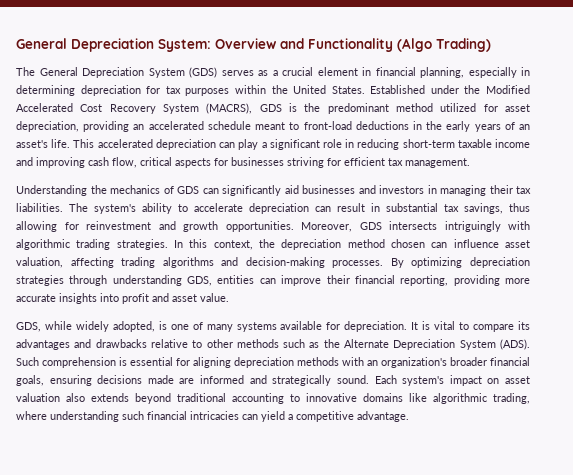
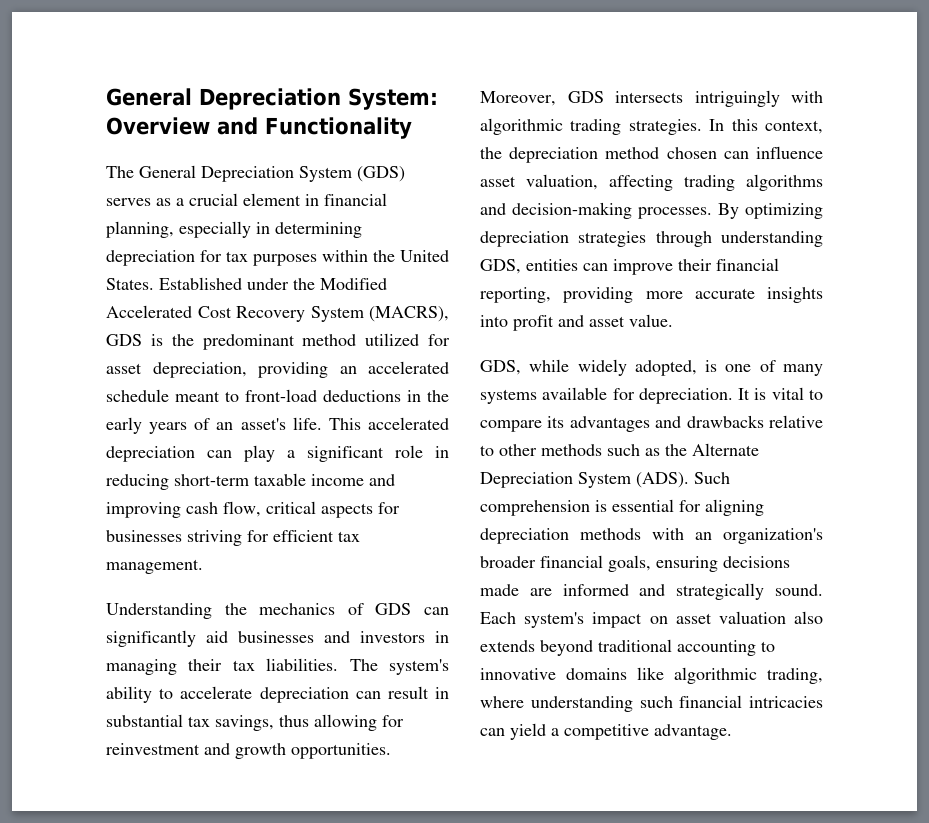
- General Depreciation System: Overview and Functionality (Algo Trading)
+ General Depreciation System: Overview and Functionality

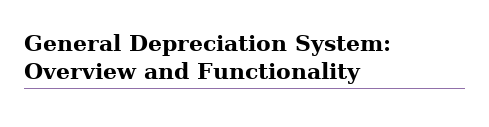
- The General Depreciation System (GDS) serves as a crucial element in financial planning, especially in determining depreciation for tax purposes within the United States. Established under the Modified Accelerated Cost Recovery System (MACRS), GDS is the predominant method utilized for asset depreciation, providing an accelerated schedule meant to front-load deductions in the early years of an asset's life. This accelerated depreciation can play a significant role in reducing short-term taxable income and improving cash flow, critical aspects for businesses striving for efficient tax management.
- Understanding the mechanics of GDS can significantly aid businesses and investors in managing their tax liabilities. The system's ability to accelerate depreciation can result in substantial tax savings, thus allowing for reinvestment and growth opportunities. Moreover, GDS intersects intriguingly with algorithmic trading strategies. In this context, the depreciation method chosen can influence asset valuation, affecting trading algorithms and decision-making processes. By optimizing depreciation strategies through understanding GDS, entities can improve their financial reporting, providing more accurate insights into profit and asset value.
- GDS, while widely adopted, is one of many systems available for depreciation. It is vital to compare its advantages and drawbacks relative to other methods such as the Alternate Depreciation System (ADS). Such comprehension is essential for aligning depreciation methods with an organization's broader financial goals, ensuring decisions made are informed and strategically sound. Each system's impact on asset valuation also extends beyond traditional accounting to innovative domains like algorithmic trading, where understanding such financial intricacies can yield a competitive advantage.

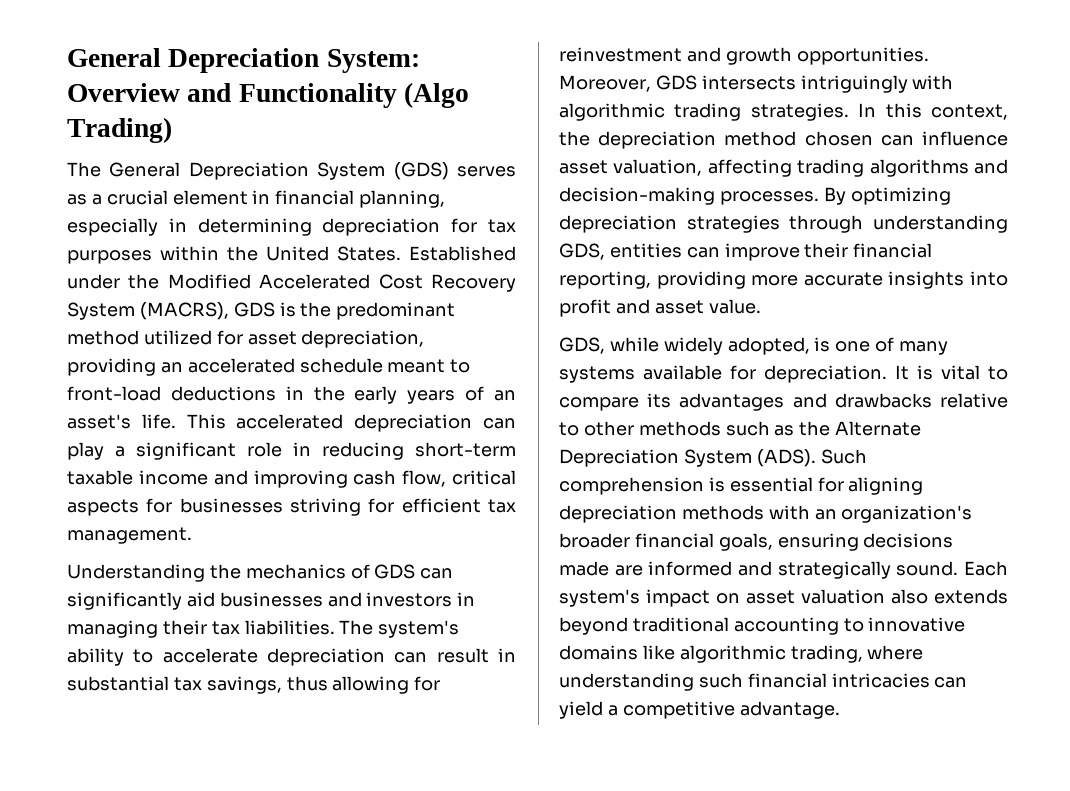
- General Depreciation System: Overview and Functionality
+ General Depreciation System: Overview and Functionality (Algo Trading)
+ The General Depreciation System (GDS) serves as a crucial element in financial planning, especially in determining depreciation for tax purposes within the United States. Established under the Modified Accelerated Cost Recovery System (MACRS), GDS is the predominant method utilized for asset depreciation, providing an accelerated schedule meant to front-load deductions in the early years of an asset's life. This accelerated depreciation can play a significant role in reducing short-term taxable income and improving cash flow, critical aspects for businesses striving for efficient tax management.
+ Understanding the mechanics of GDS can significantly aid businesses and investors in managing their tax liabilities. The system's ability to accelerate depreciation can result in substantial tax savings, thus allowing for reinvestment and growth opportunities. Moreover, GDS intersects intriguingly with algorithmic trading strategies. In this context, the depreciation method chosen can influence asset valuation, affecting trading algorithms and decision-making processes. By optimizing depreciation strategies through understanding GDS, entities can improve their financial reporting, providing more accurate insights into profit and asset value.
+ GDS, while widely adopted, is one of many systems available for depreciation. It is vital to compare its advantages and drawbacks relative to other methods such as the Alternate Depreciation System (ADS). Such comprehension is essential for aligning depreciation methods with an organization's broader financial goals, ensuring decisions made are informed and strategically sound. Each system's impact on asset valuation also extends beyond traditional accounting to innovative domains like algorithmic trading, where understanding such financial intricacies can yield a competitive advantage.

